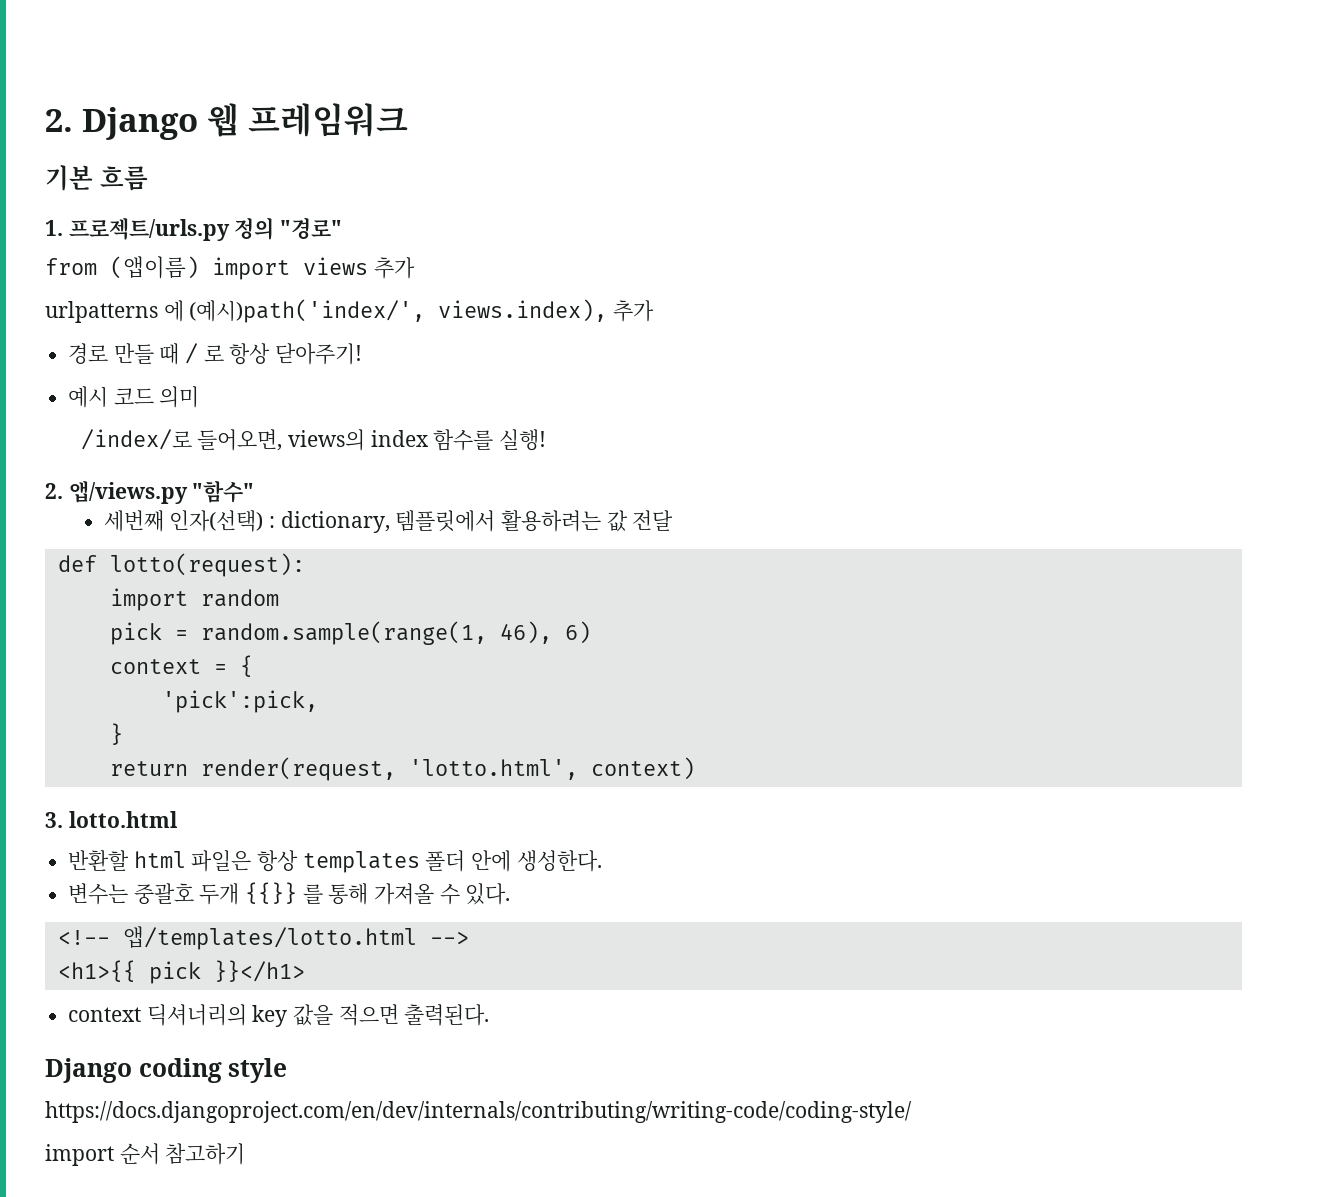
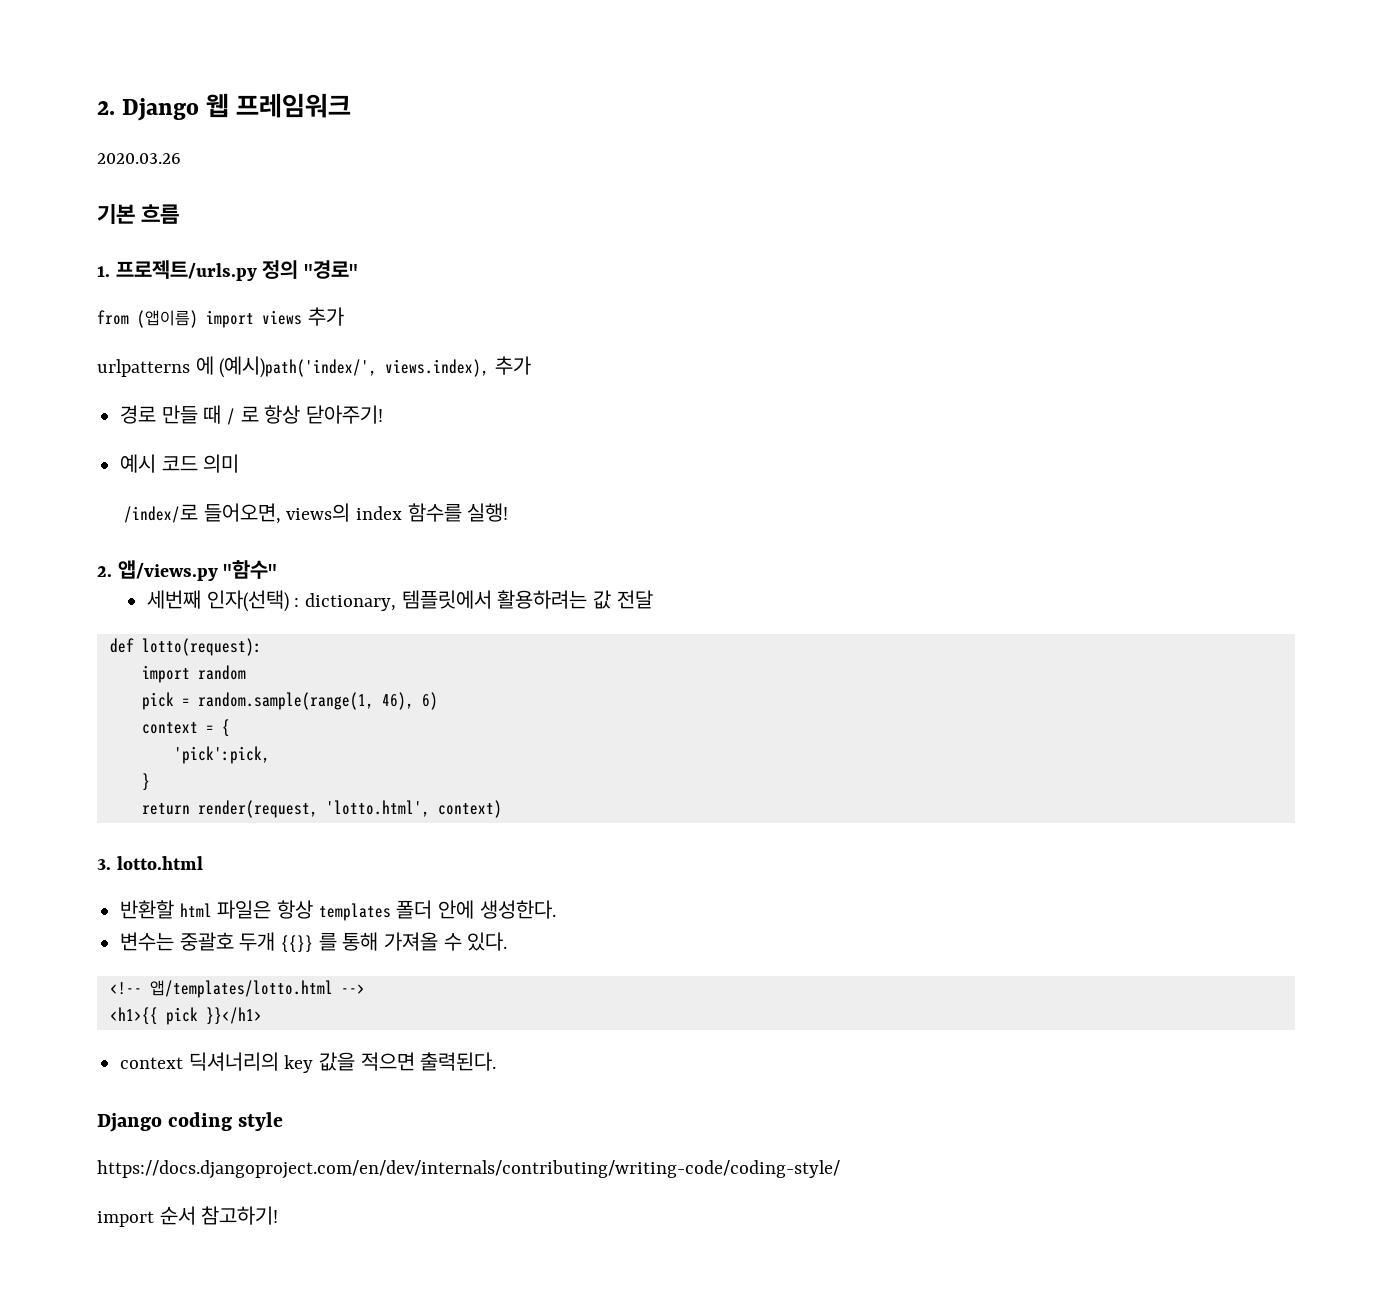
+ 2020.03.26
- import 순서 참고하기
+ import 순서 참고하기!

